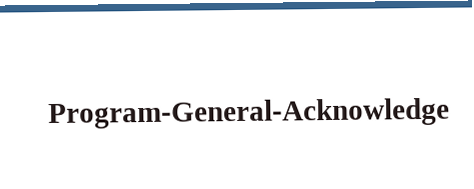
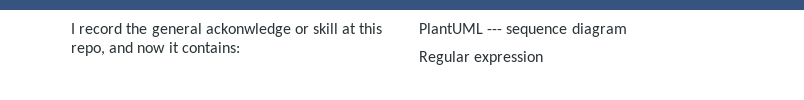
- Program-General-Acknowledge
+ I record the general ackonwledge or skill at this repo, and now it contains:
+ PlantUML --- sequence diagram
+ Regular expression

